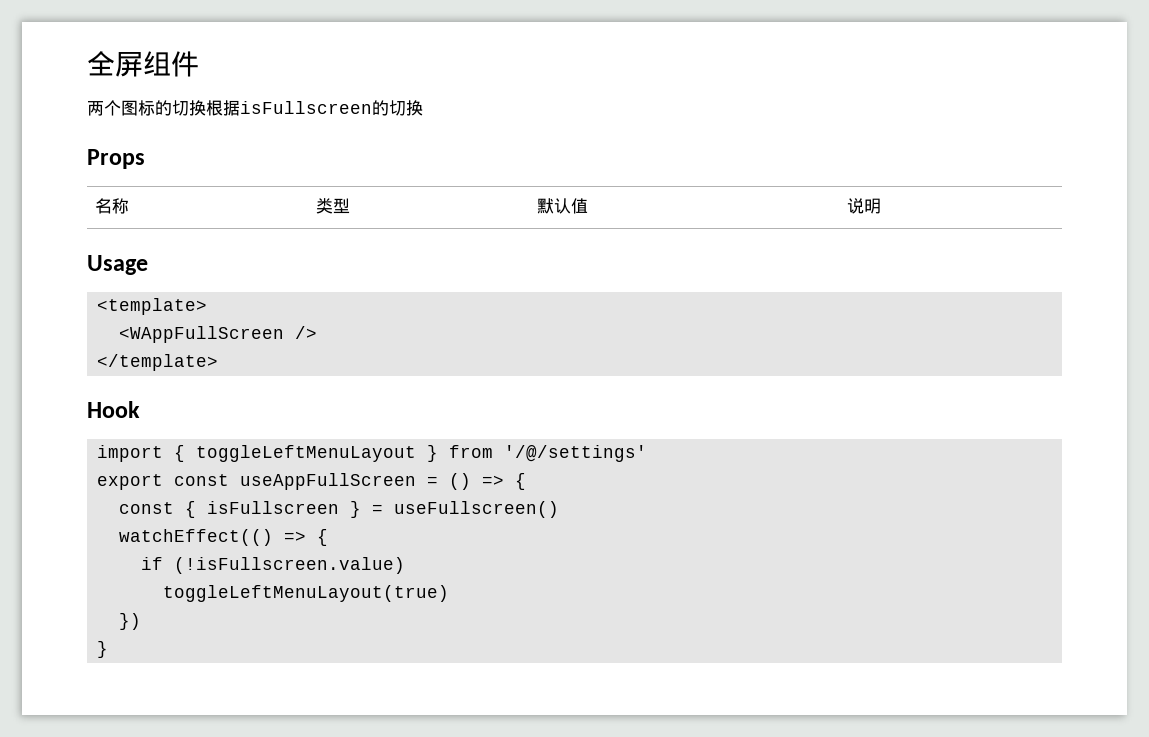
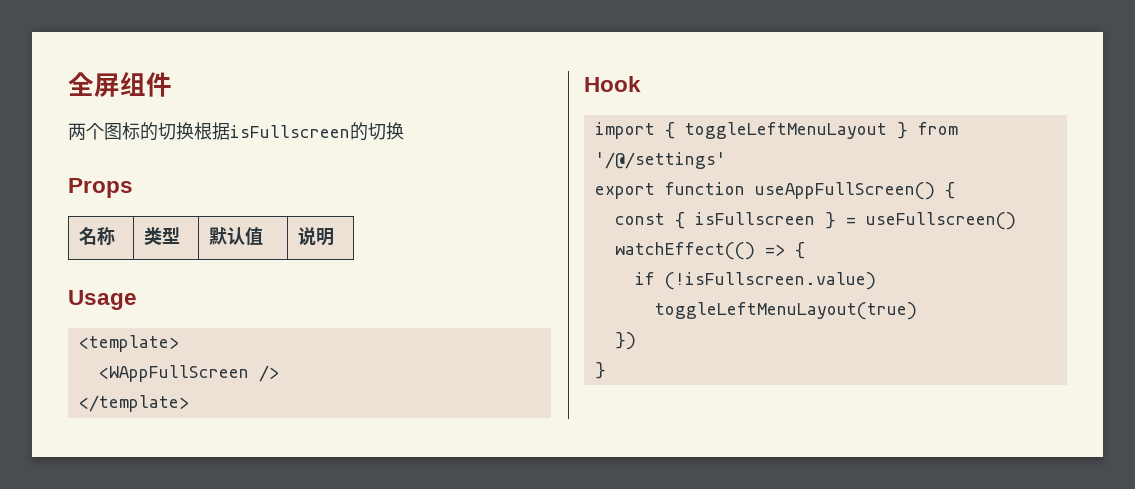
- export const useAppFullScreen = () => {
+ export function useAppFullScreen() {

